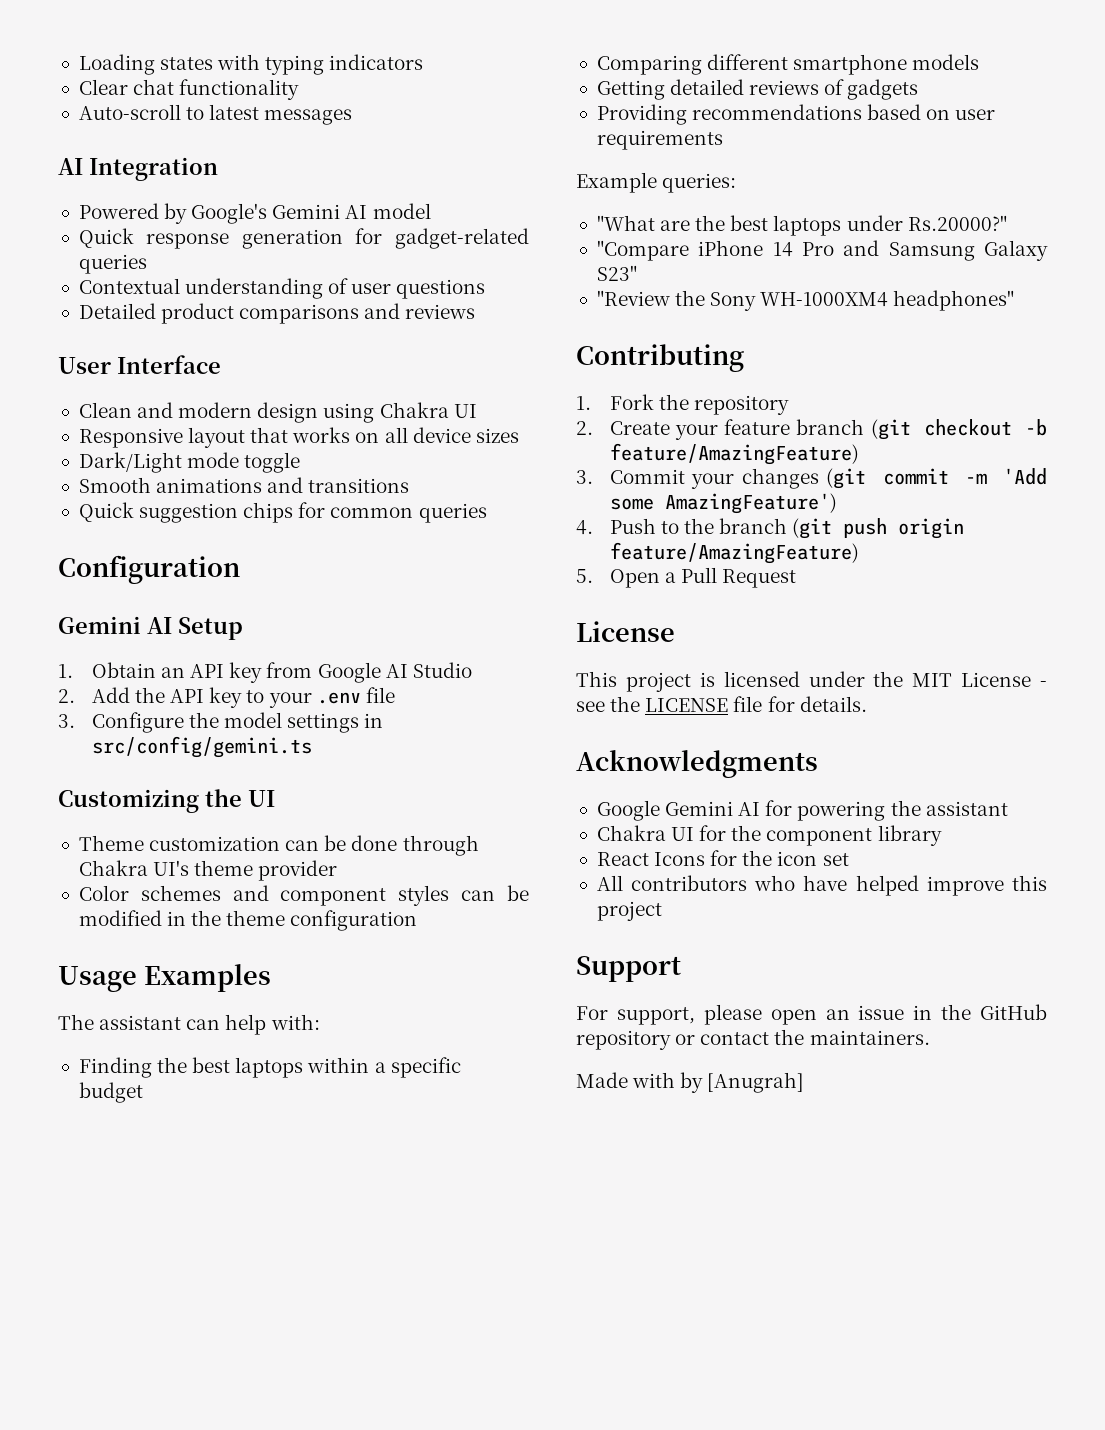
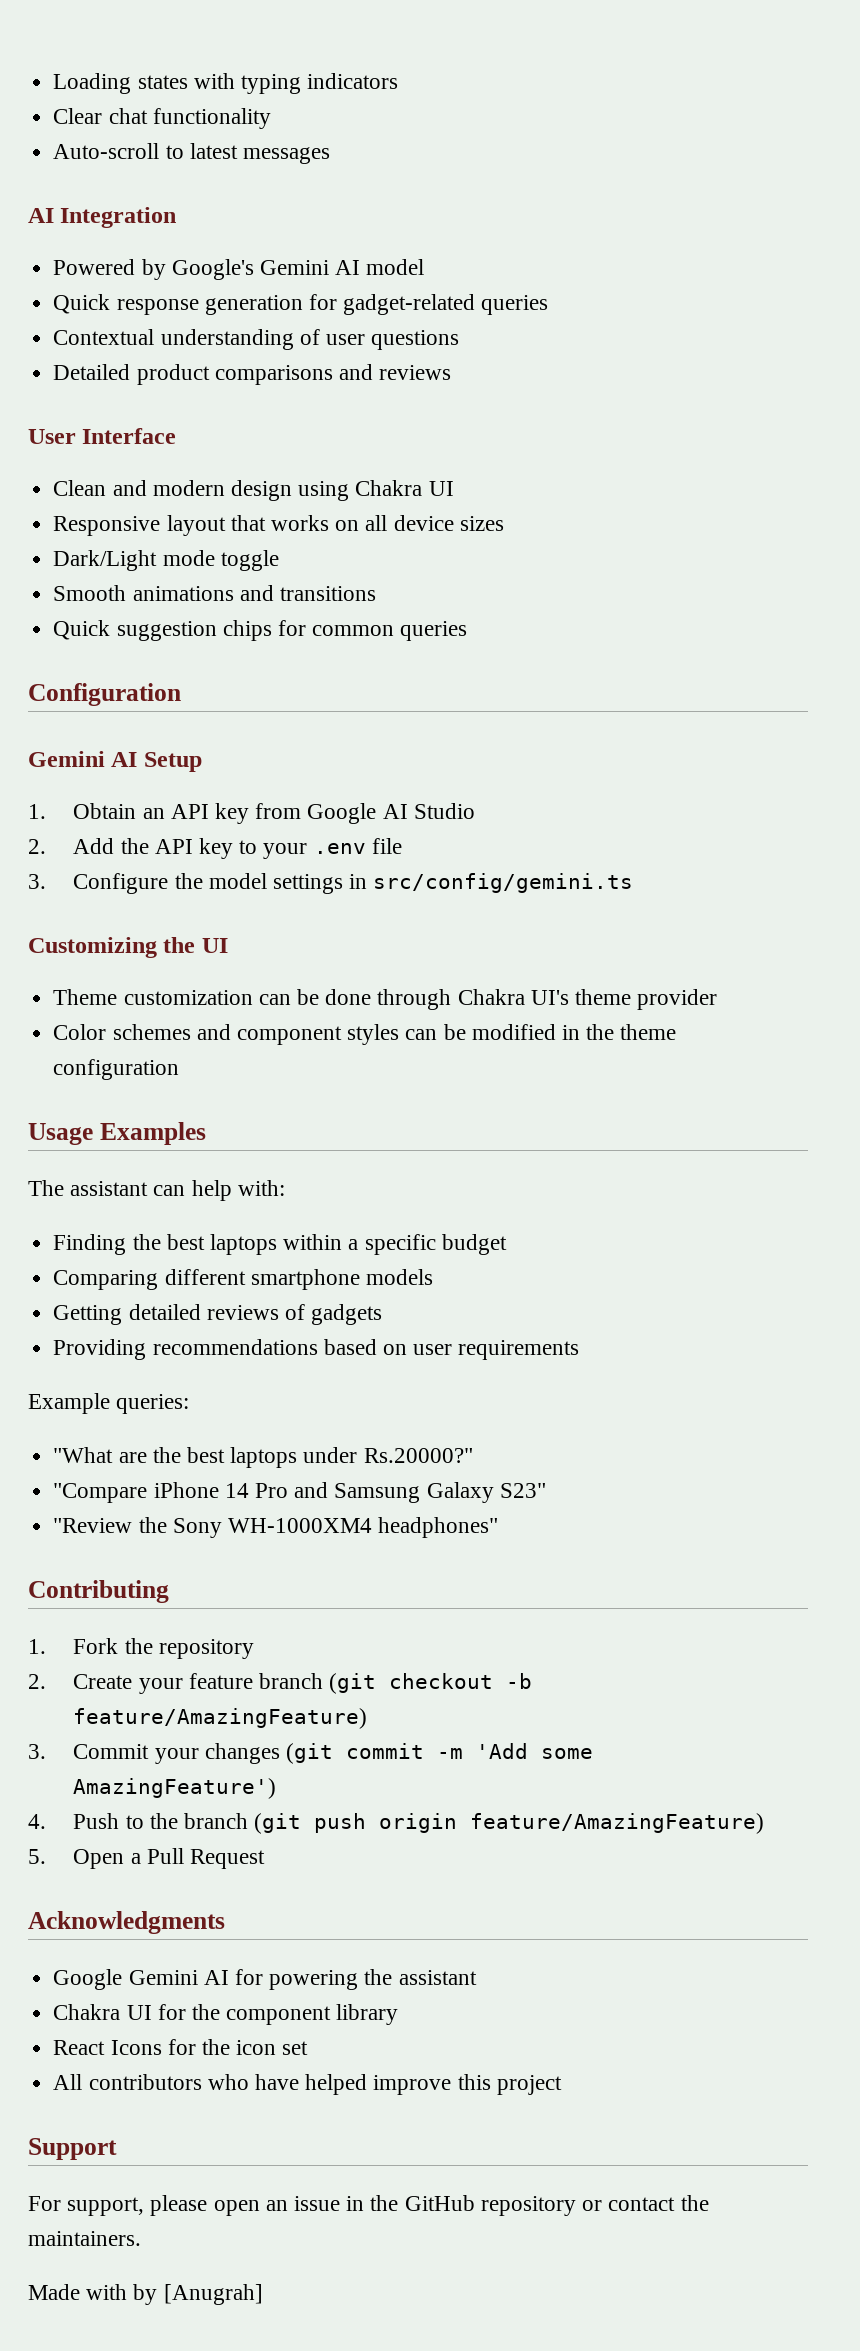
  5. Open a Pull Request
- License
- This project is licensed under the MIT License - see the LICENSE file for details.

